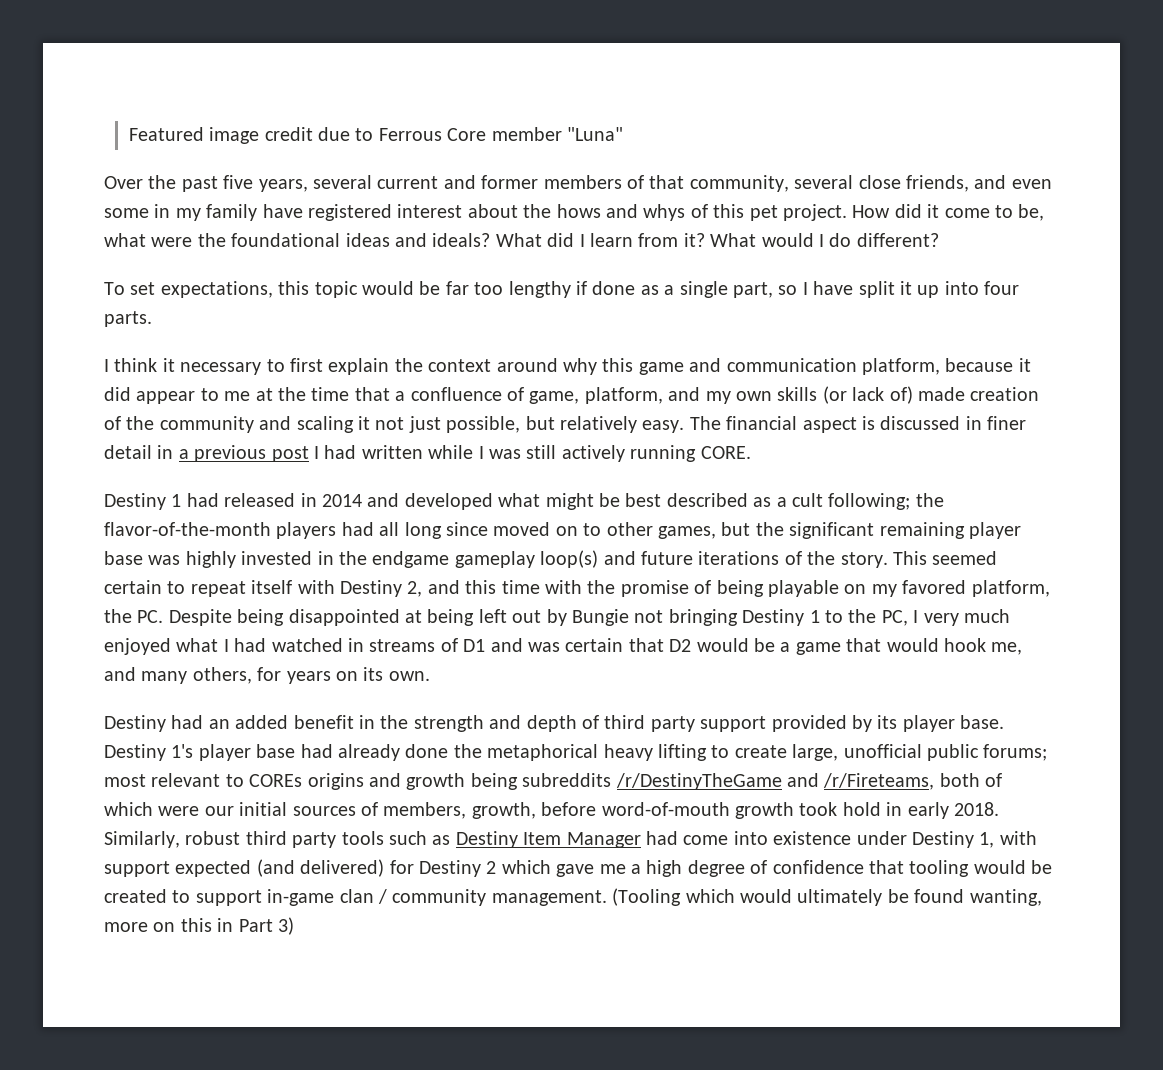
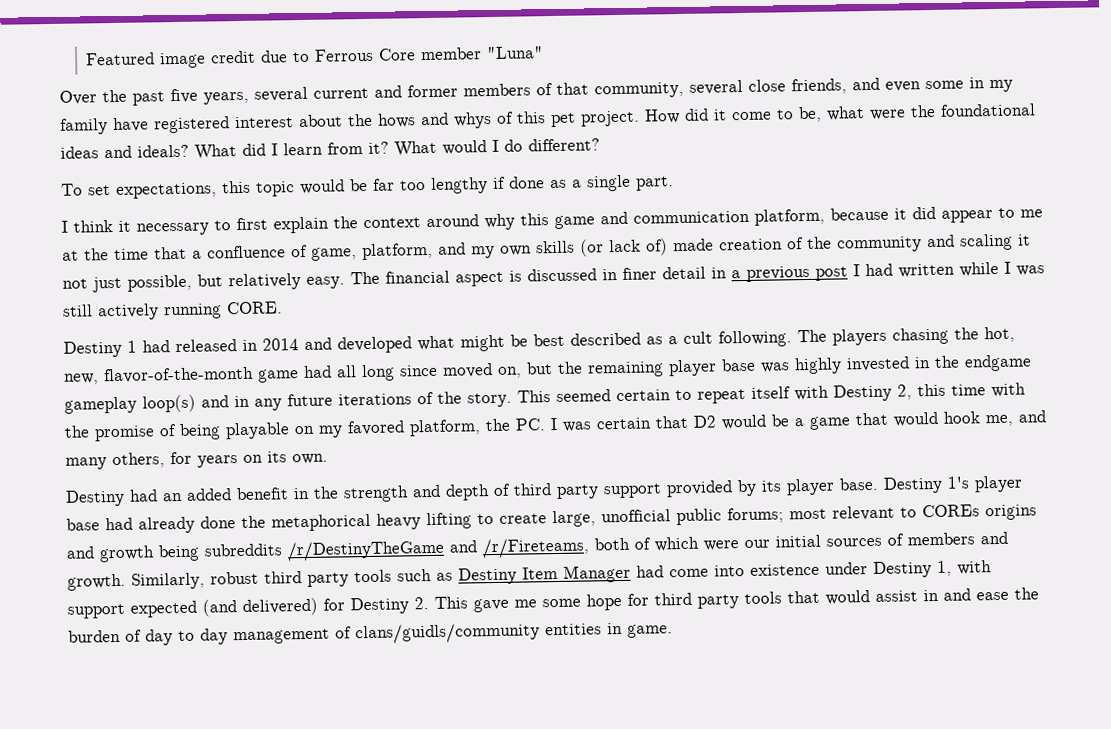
- To set expectations, this topic would be far too lengthy if done as a single part, so I have split it up into four parts.
+ To set expectations, this topic would be far too lengthy if done as a single part.
- Destiny 1 had released in 2014 and developed what might be best described as a cult following; the flavor-of-the-month players had all long since moved on to other games, but the significant remaining player base was highly invested in the endgame gameplay loop(s) and future iterations of the story.
+ Destiny 1 had released in 2014 and developed what might be best described as a cult following. The players chasing the hot, new, flavor-of-the-month game had all long since moved on, but the remaining player base was highly invested in the endgame gameplay loop(s) and in any future iterations of the story.
- This seemed certain to repeat itself with Destiny 2, and this time with the promise of being playable on my favored platform, the PC. Despite being disappointed at being left out by Bungie not bringing Destiny 1 to the PC, I very much enjoyed what I had watched in streams of D1 and was certain that D2 would be a game that would hook me, and many others, for years on its own.
+ This seemed certain to repeat itself with Destiny 2, this time with the promise of being playable on my favored platform, the PC. I was certain that D2 would be a game that would hook me, and many others, for years on its own.
- Destiny 1's player base had already done the metaphorical heavy lifting to create large, unofficial public forums; most relevant to COREs origins and growth being subreddits /r/DestinyTheGame and /r/Fireteams, both of which were our initial sources of members, growth, before word-of-mouth growth took hold in early 2018.
+ Destiny 1's player base had already done the metaphorical heavy lifting to create large, unofficial public forums; most relevant to COREs origins and growth being subreddits /r/DestinyTheGame and /r/Fireteams, both of which were our initial sources of members and growth.
- Similarly, robust third party tools such as Destiny Item Manager had come into existence under Destiny 1, with support expected (and delivered) for Destiny 2 which gave me a high degree of confidence that tooling would be created to support in-game clan / community management. (Tooling which would ultimately be found wanting, more on this in Part 3)
+ Similarly, robust third party tools such as Destiny Item Manager had come into existence under Destiny 1, with support expected (and delivered) for Destiny 2. This gave me some hope for third party tools that would assist in and ease the burden of day to day management of clans/guidls/community entities in game.

